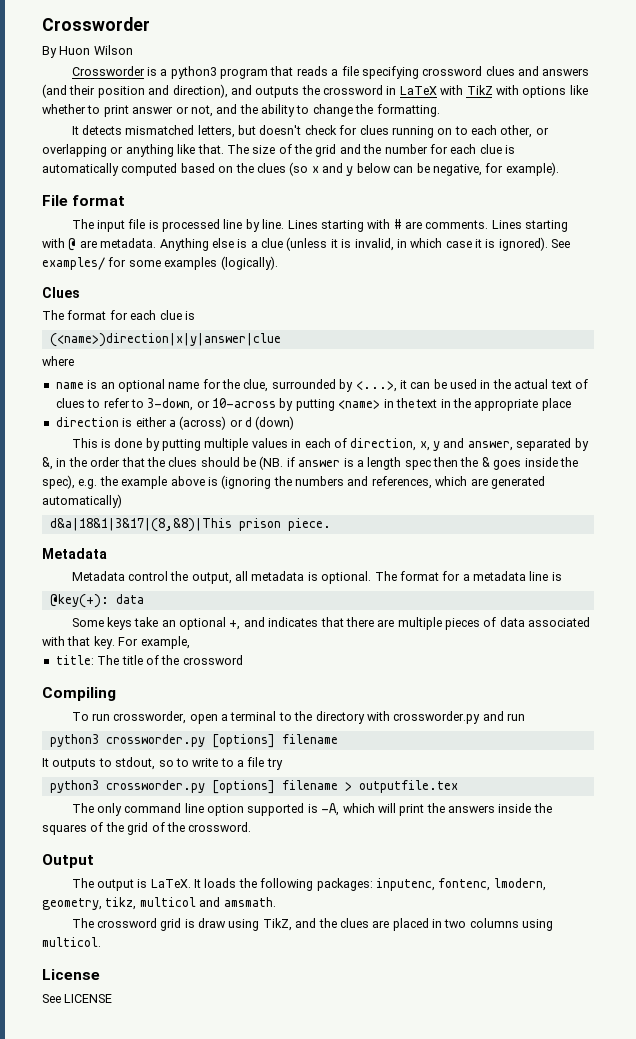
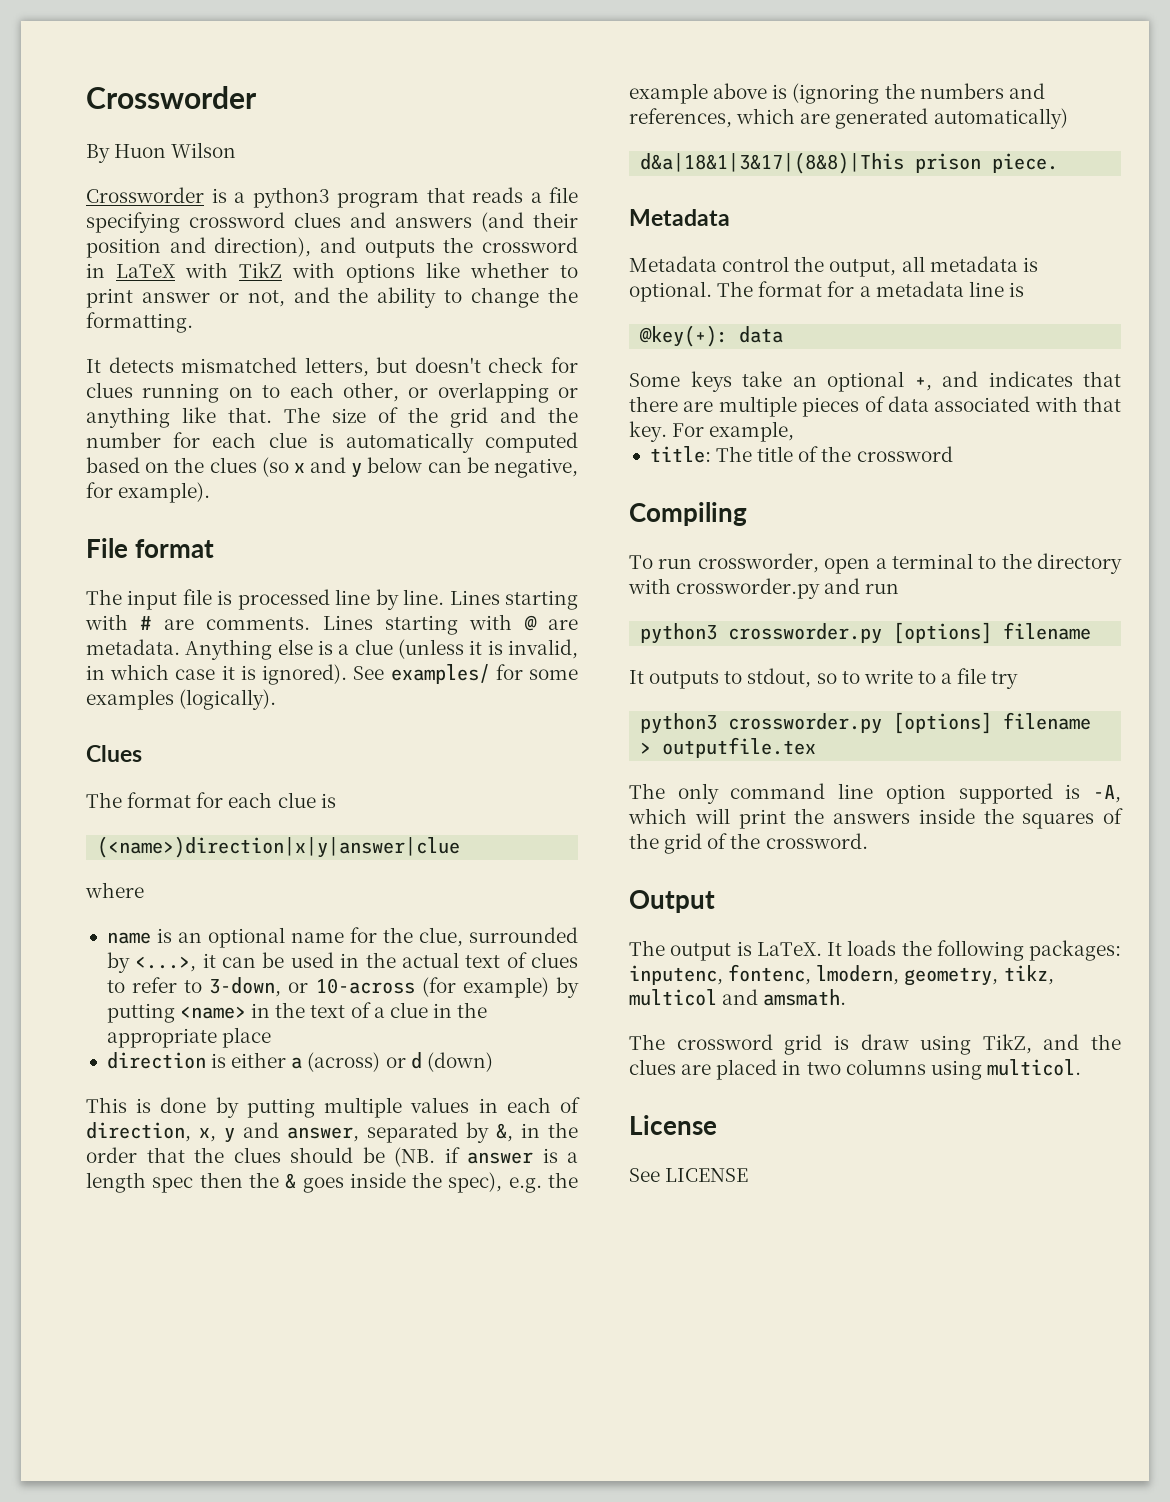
- name is an optional name for the clue, surrounded by <...>, it can be used in the actual text of clues to refer to 3-down, or 10-across by putting <name> in the text in the appropriate place
+ name is an optional name for the clue, surrounded by <...>, it can be used in the actual text of clues to refer to 3-down, or 10-across (for example) by putting <name> in the text of a clue in the appropriate place
- d&a|18&1|3&17|(8,&8)|This prison piece.
+ d&a|18&1|3&17|(8&8)|This prison piece.

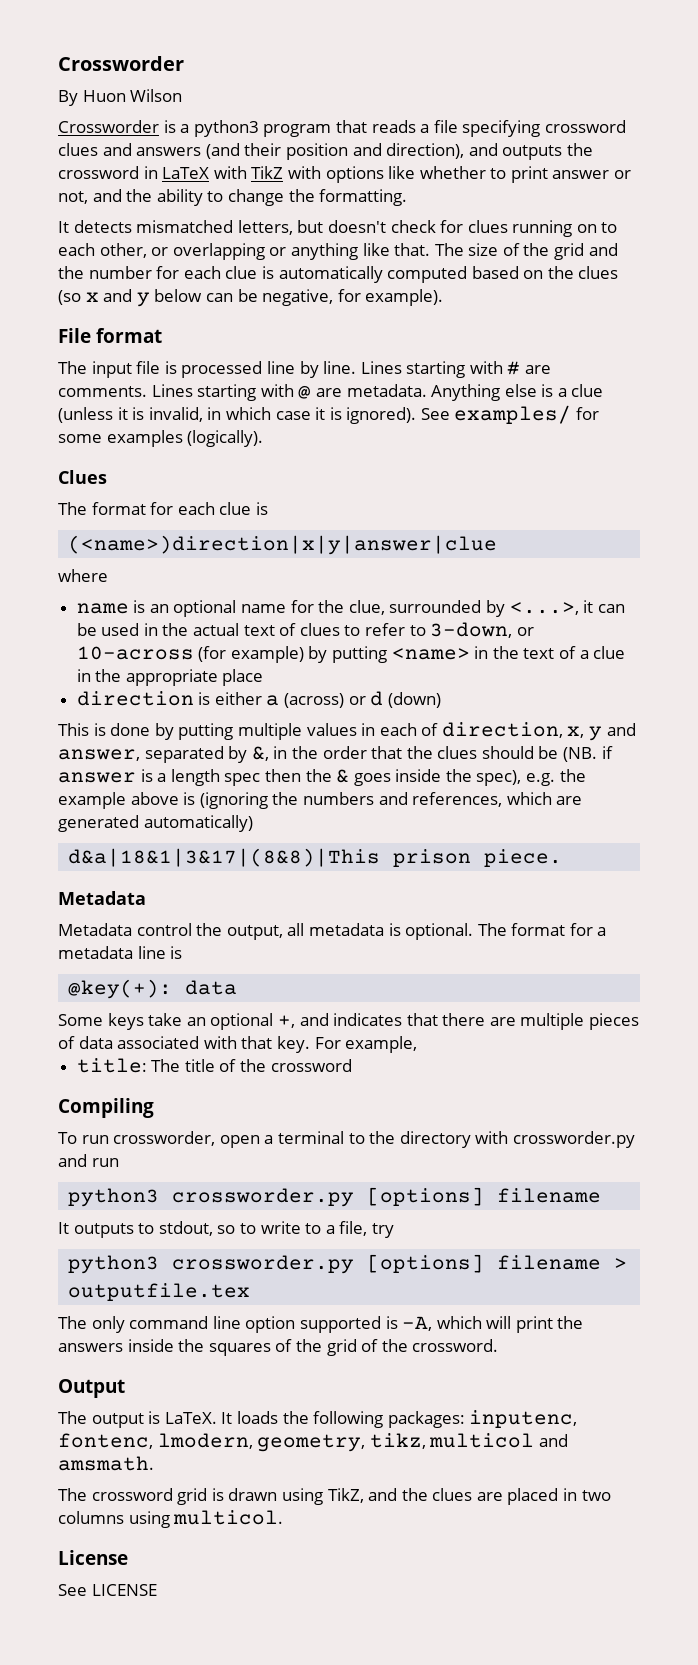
- It outputs to stdout, so to write to a file try
+ It outputs to stdout, so to write to a file, try
- The crossword grid is draw using TikZ, and the clues are placed in two columns using multicol.
+ The crossword grid is drawn using TikZ, and the clues are placed in two columns using multicol.

